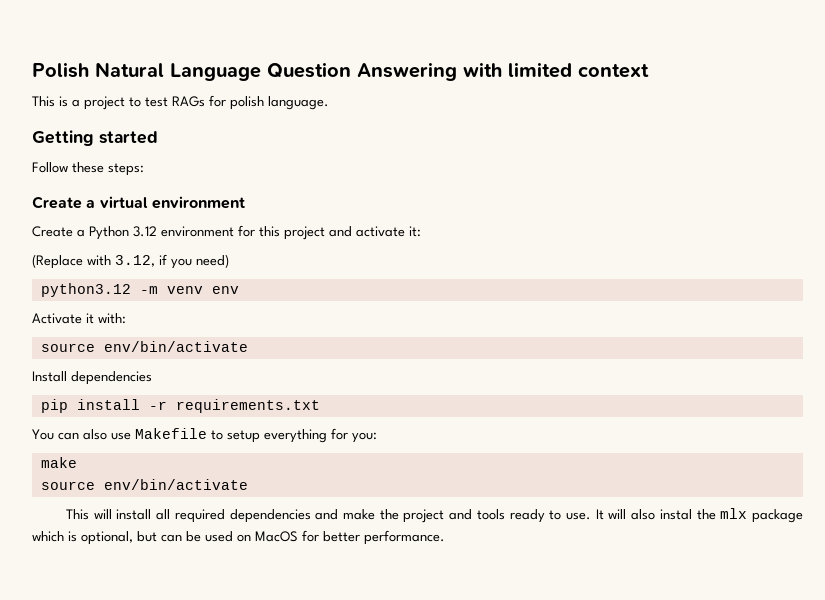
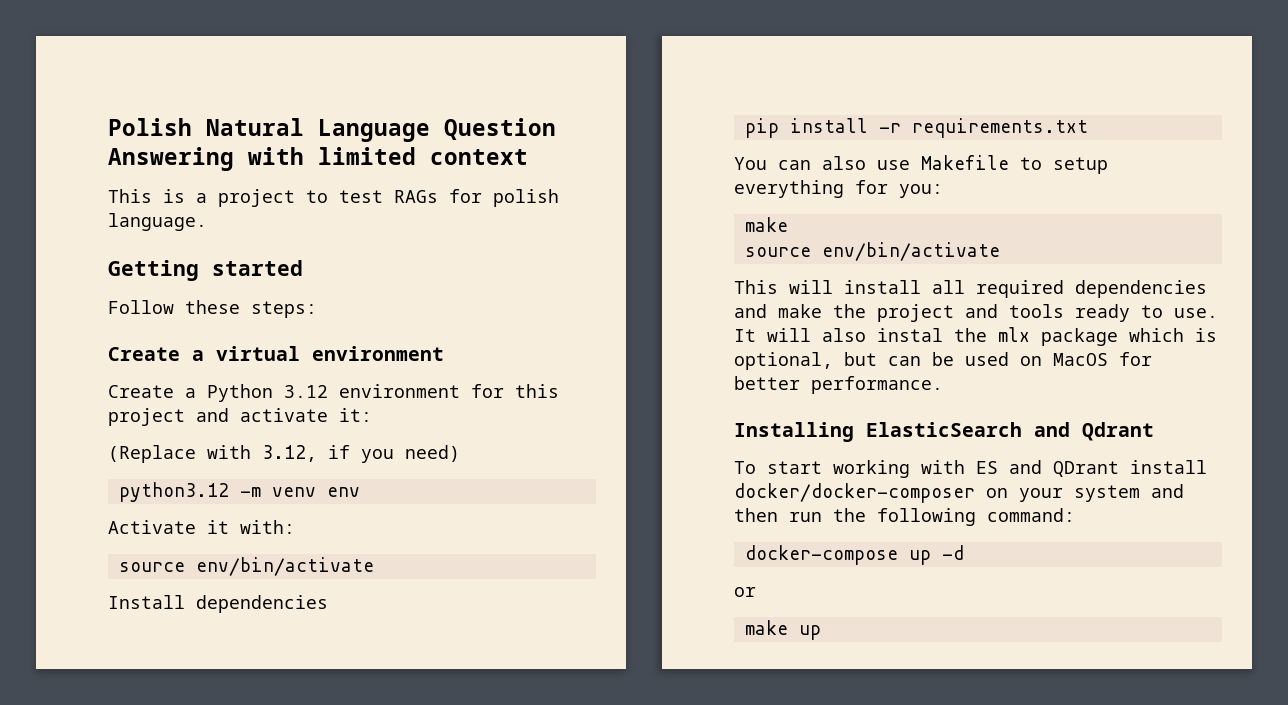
+ Installing ElasticSearch and Qdrant
+ To start working with ES and QDrant install docker/docker-composer on your system and then run the following command:
+ docker-compose up -d
+ or
+ make up

